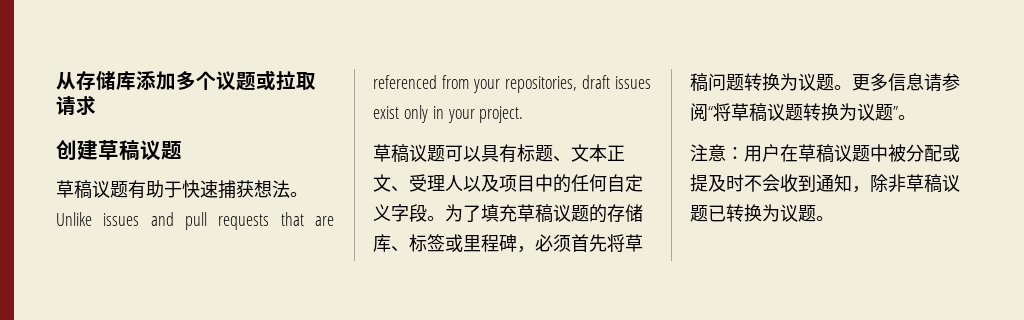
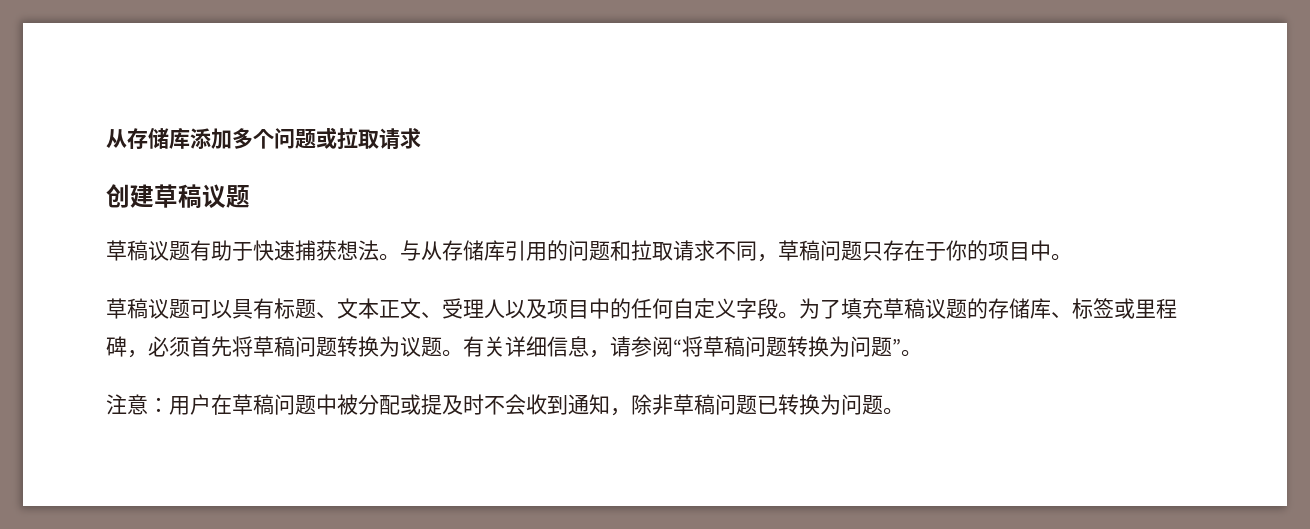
- 从存储库添加多个议题或拉取请求
+ 从存储库添加多个问题或拉取请求
- Unlike issues and pull requests that are referenced from your repositories, draft issues exist only in your project.
+ 与从存储库引用的问题和拉取请求不同，草稿问题只存在于你的项目中。
- 更多信息请参阅“将草稿议题转换为议题”。
+ 有关详细信息，请参阅“将草稿问题转换为问题”。
- 注意：用户在草稿议题中被分配或提及时不会收到通知，除非草稿议题已转换为议题。
+ 注意：用户在草稿问题中被分配或提及时不会收到通知，除非草稿问题已转换为问题。

